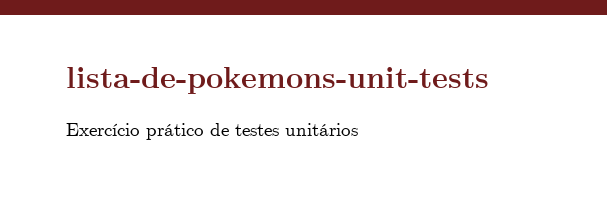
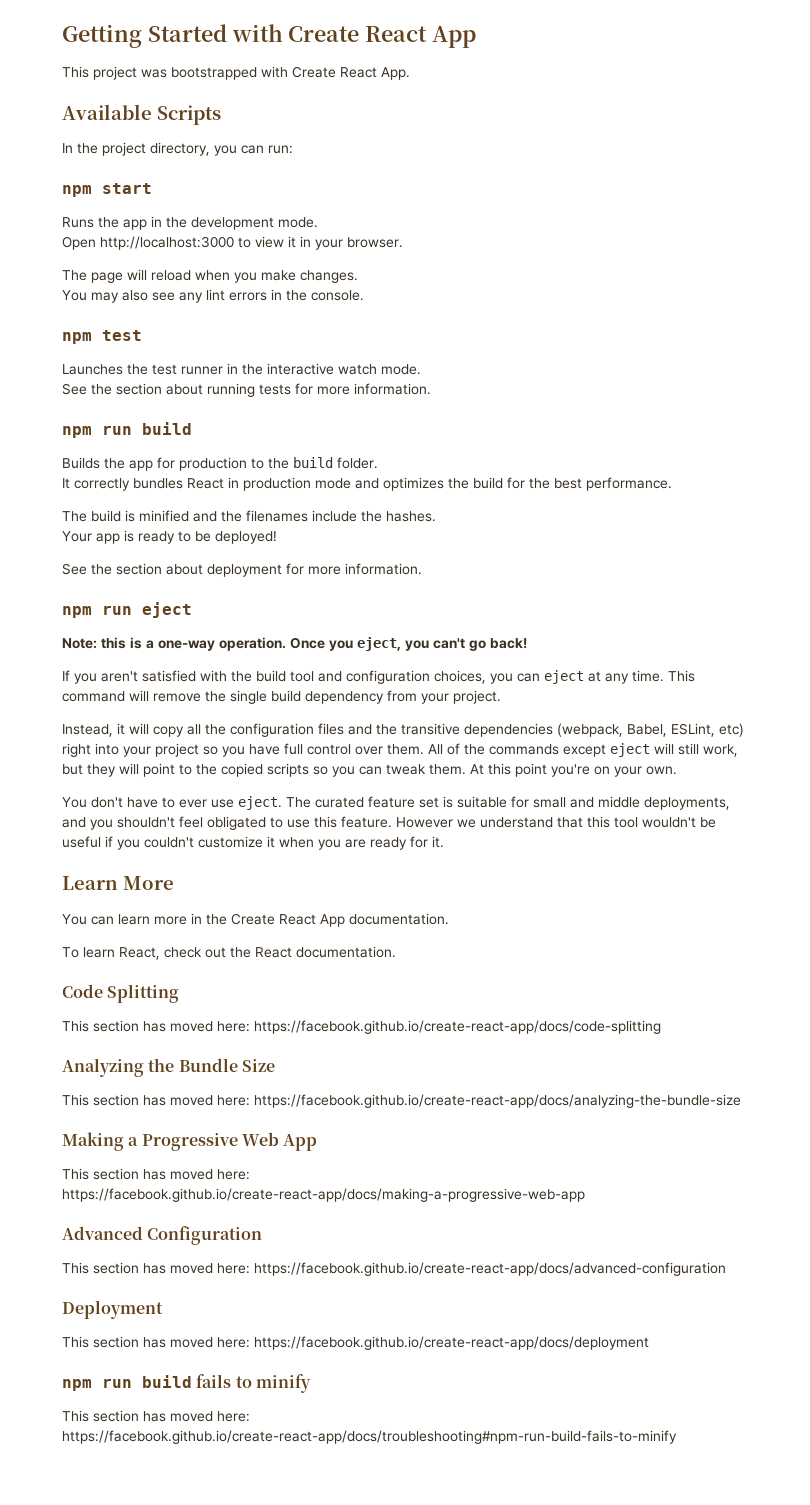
- lista-de-pokemons-unit-tests
- Exercício prático de testes unitários
+ Getting Started with Create React App
+ This project was bootstrapped with Create React App.
+ Available Scripts
+ In the project directory, you can run:
+ npm start
+ Runs the app in the development mode.
+ Open http://localhost:3000 to view it in your browser.
+ The page will reload when you make changes.
+ You may also see any lint errors in the console.
+ npm test
+ Launches the test runner in the interactive watch mode.
+ See the section about running tests for more information.
+ npm run build
+ Builds the app for production to the build folder.
+ It correctly bundles React in production mode and optimizes the build for the best performance.
+ The build is minified and the filenames include the hashes.
+ Your app is ready to be deployed!
+ See the section about deployment for more information.
+ npm run eject
+ Note: this is a one-way operation. Once you eject, you can't go back!
+ If you aren't satisfied with the build tool and configuration choices, you can eject at any time. This command will remove the single build dependency from your project.
+ Instead, it will copy all the configuration files and the transitive dependencies (webpack, Babel, ESLint, etc) right into your project so you have full control over them. All of the commands except eject will still work, but they will point to the copied scripts so you can tweak them. At this point you're on your own.
+ You don't have to ever use eject. The curated feature set is suitable for small and middle deployments, and you shouldn't feel obligated to use this feature. However we understand that this tool wouldn't be useful if you couldn't customize it when you are ready for it.
+ Learn More
+ You can learn more in the Create React App documentation.
+ To learn React, check out the React documentation.
+ Code Splitting
+ This section has moved here: https://facebook.github.io/create-react-app/docs/code-splitting
+ Analyzing the Bundle Size
+ This section has moved here: https://facebook.github.io/create-react-app/docs/analyzing-the-bundle-size
+ Making a Progressive Web App
+ This section has moved here: https://facebook.github.io/create-react-app/docs/making-a-progressive-web-app
+ Advanced Configuration
+ This section has moved here: https://facebook.github.io/create-react-app/docs/advanced-configuration
+ Deployment
+ This section has moved here: https://facebook.github.io/create-react-app/docs/deployment
+ npm run build fails to minify
+ This section has moved here: https://facebook.github.io/create-react-app/docs/troubleshooting#npm-run-build-fails-to-minify

